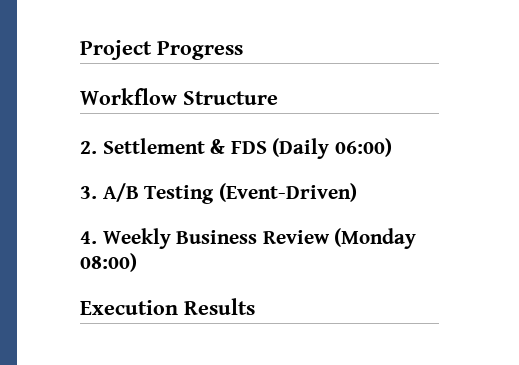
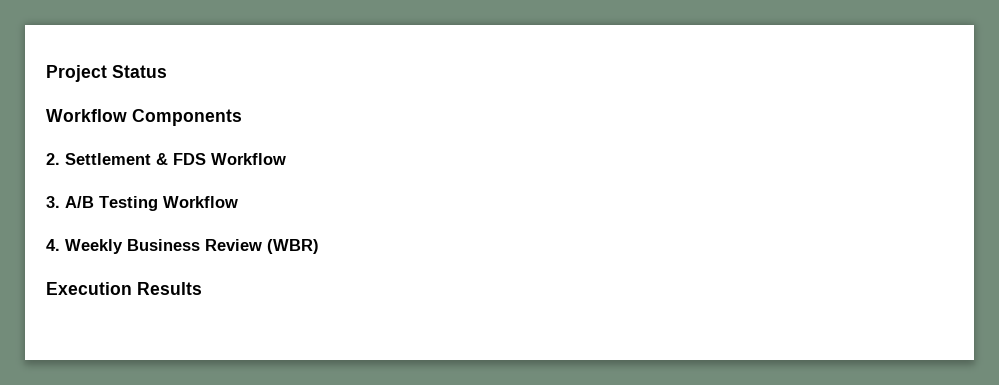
- Project Progress
- Workflow Structure
+ Project Status
+ Workflow Components
- 2. Settlement & FDS (Daily 06:00)
+ 2. Settlement & FDS Workflow
- 3. A/B Testing (Event-Driven)
+ 3. A/B Testing Workflow
- 4. Weekly Business Review (Monday 08:00)
+ 4. Weekly Business Review (WBR)

